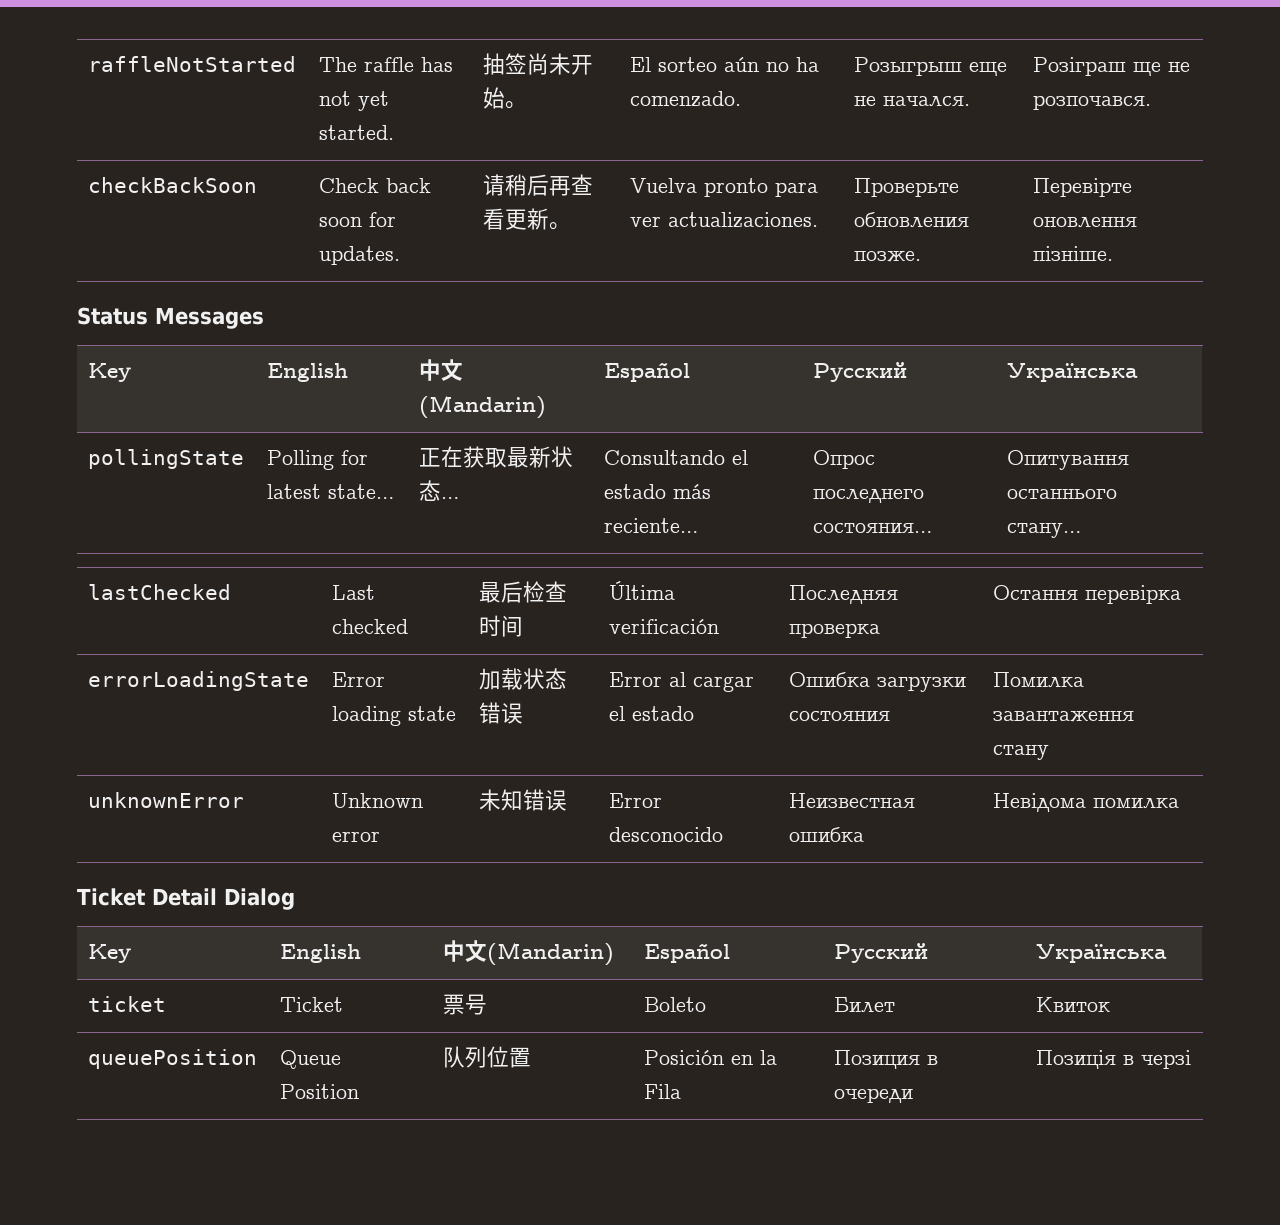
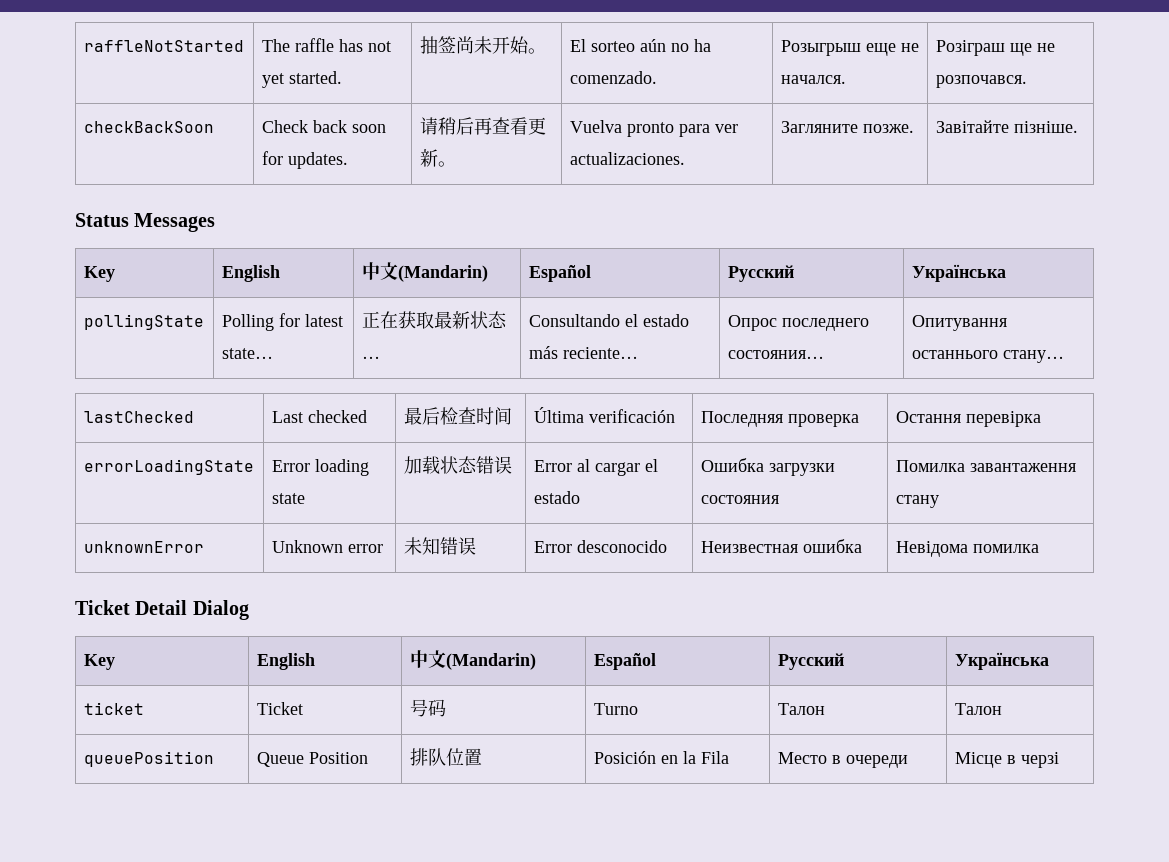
- checkBackSoon | Check back soon for updates. | 请稍后再查看更新。 | Vuelva pronto para ver actualizaciones. | Проверьте обновления позже. | Перевірте оновлення пізніше.
+ checkBackSoon | Check back soon for updates. | 请稍后再查看更新。 | Vuelva pronto para ver actualizaciones. | Загляните позже. | Завітайте пізніше.
- ticket | Ticket | 票号 | Boleto | Билет | Квиток
+ ticket | Ticket | 号码 | Turno | Талон | Талон
- queuePosition | Queue Position | 队列位置 | Posición en la Fila | Позиция в очереди | Позиція в черзі
+ queuePosition | Queue Position | 排队位置 | Posición en la Fila | Место в очереди | Місце в черзі

